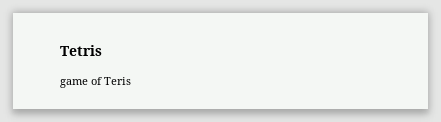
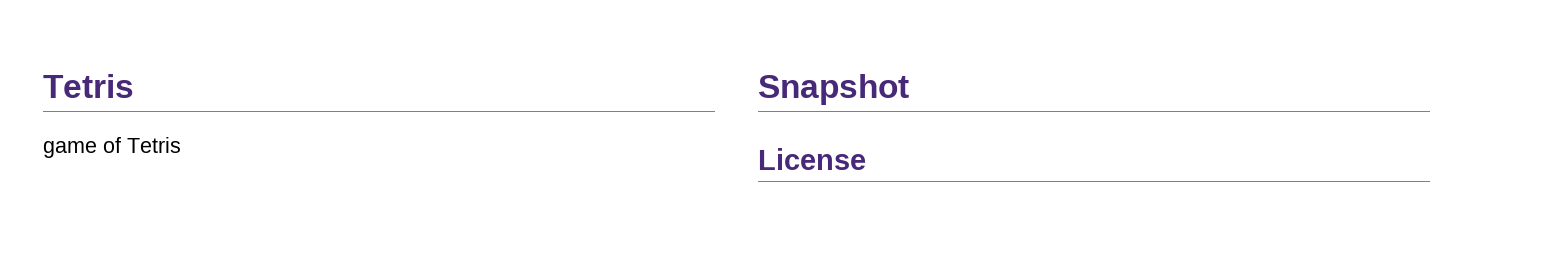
- game of Teris
+ game of Tetris
+ Snapshot
+ License

